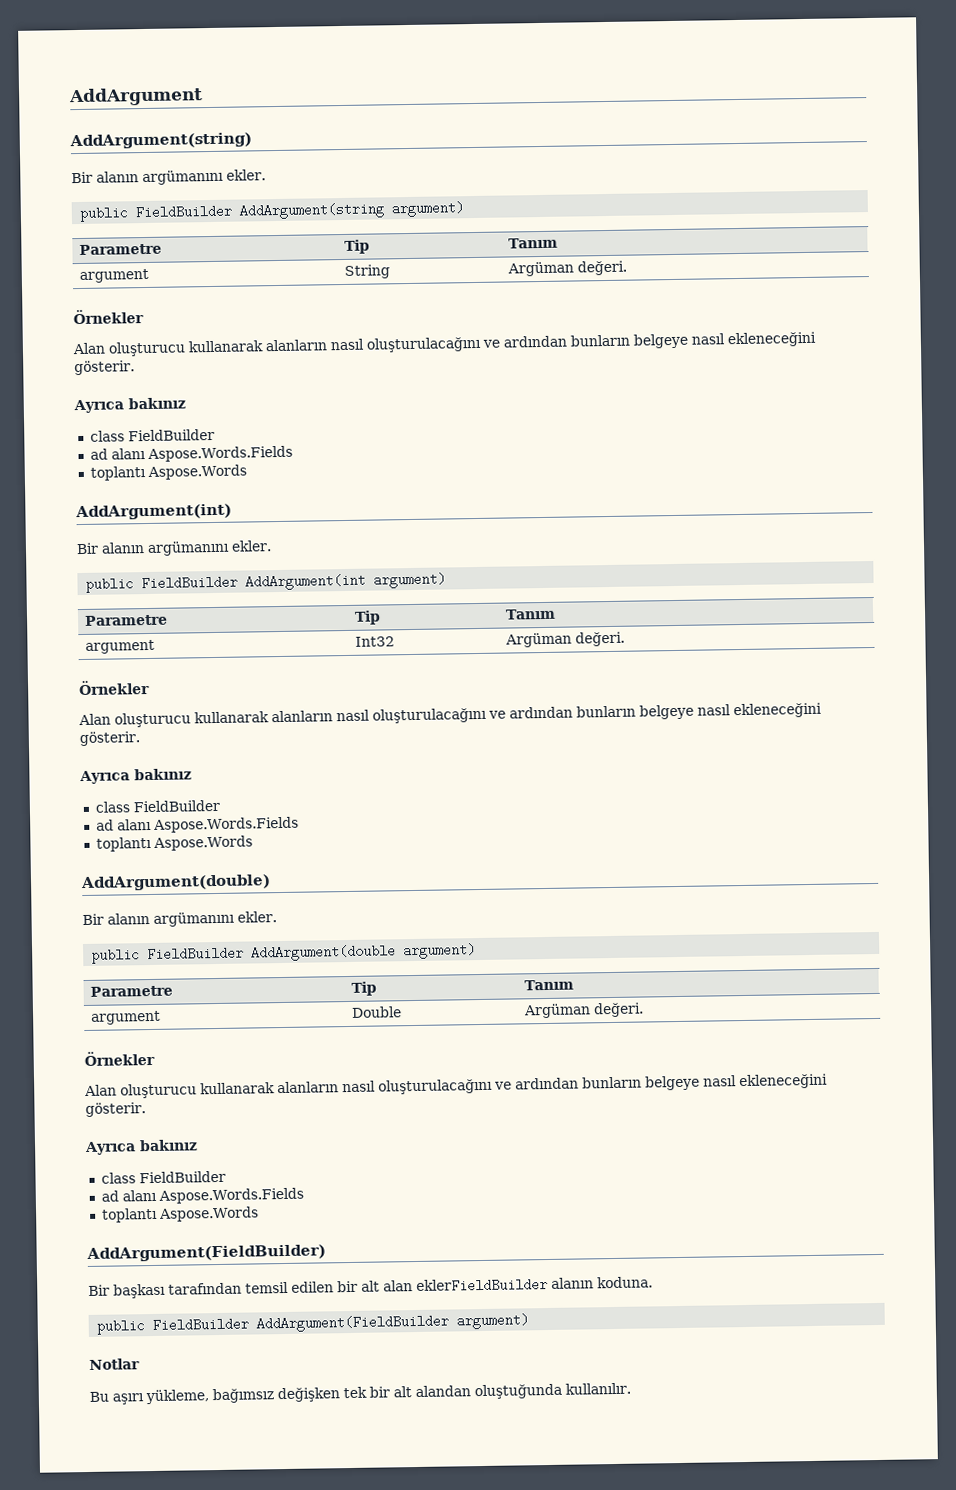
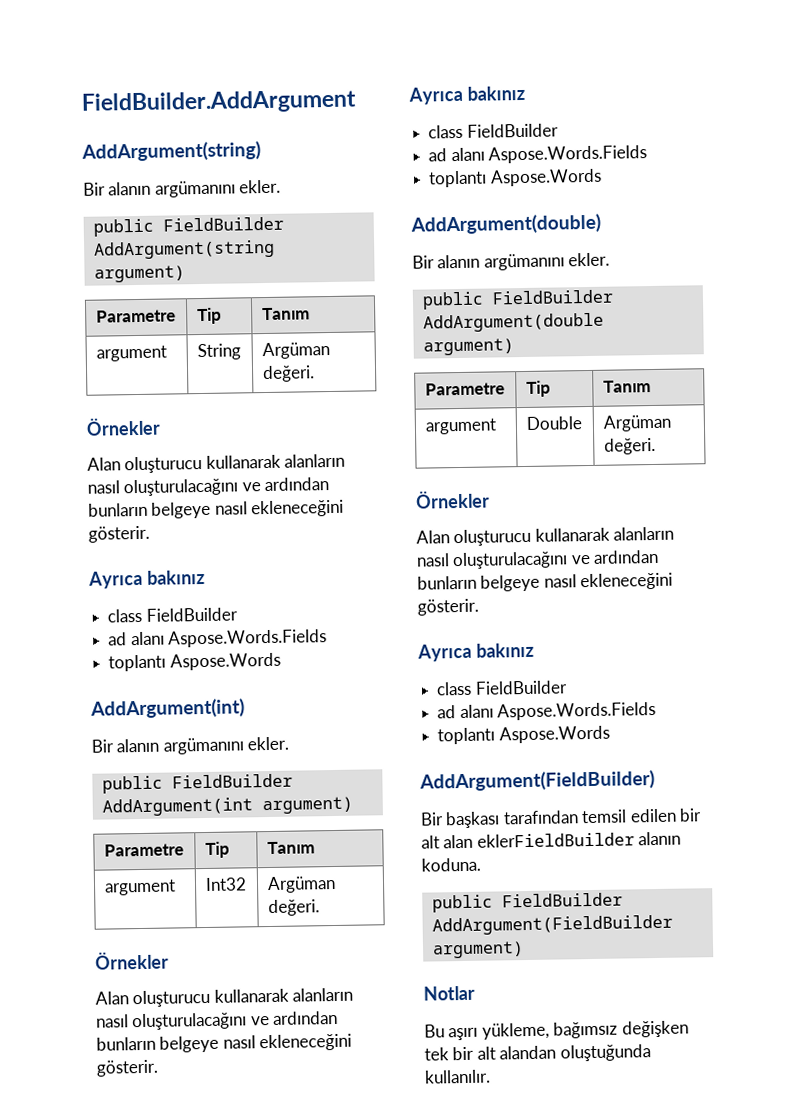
- AddArgument
+ FieldBuilder.AddArgument

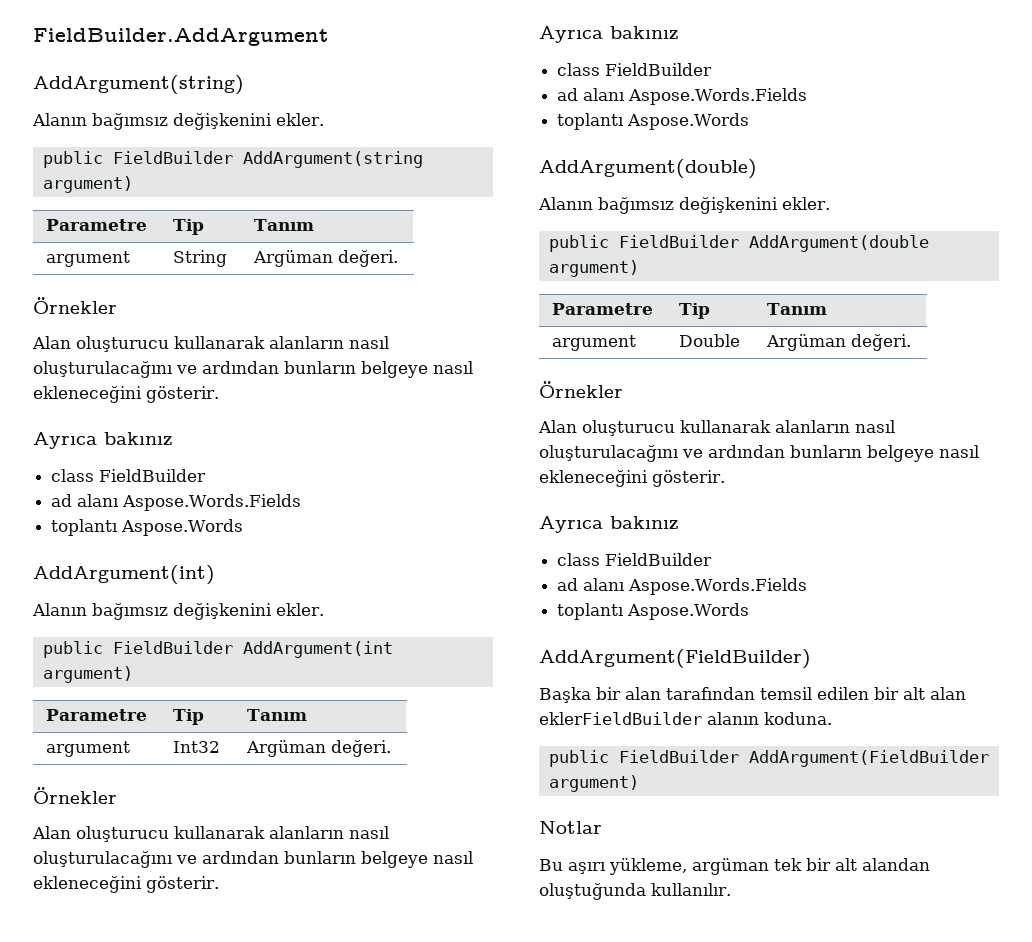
  AddArgument(string)
- Bir alanın argümanını ekler.
+ Alanın bağımsız değişkenini ekler.
  AddArgument(int)
- Bir alanın argümanını ekler.
+ Alanın bağımsız değişkenini ekler.
  AddArgument(double)
- Bir alanın argümanını ekler.
+ Alanın bağımsız değişkenini ekler.
- Bir başkası tarafından temsil edilen bir alt alan eklerFieldBuilder alanın koduna.
+ Başka bir alan tarafından temsil edilen bir alt alan eklerFieldBuilder alanın koduna.
- Bu aşırı yükleme, bağımsız değişken tek bir alt alandan oluştuğunda kullanılır.
+ Bu aşırı yükleme, argüman tek bir alt alandan oluştuğunda kullanılır.

